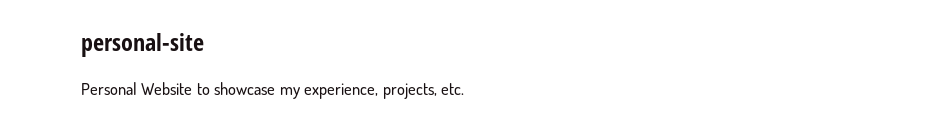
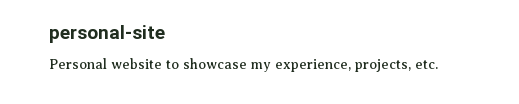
- Personal Website to showcase my experience, projects, etc.
+ Personal website to showcase my experience, projects, etc.

